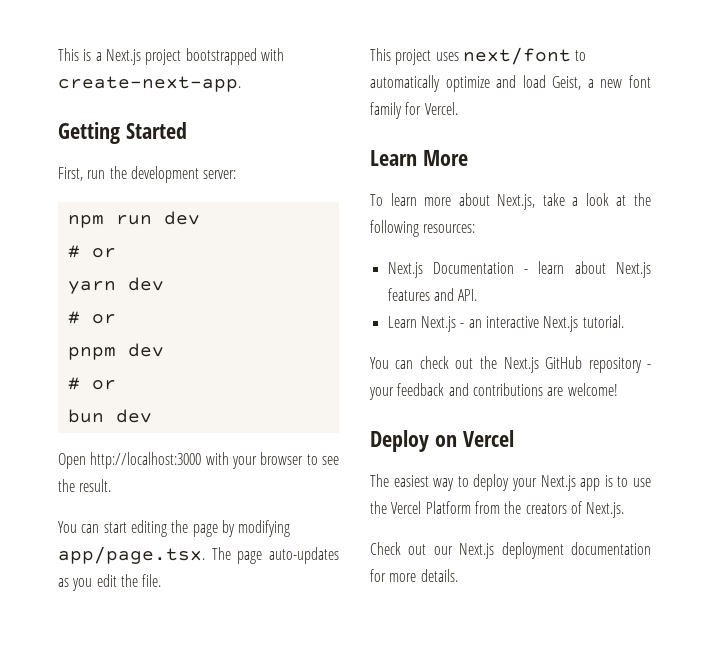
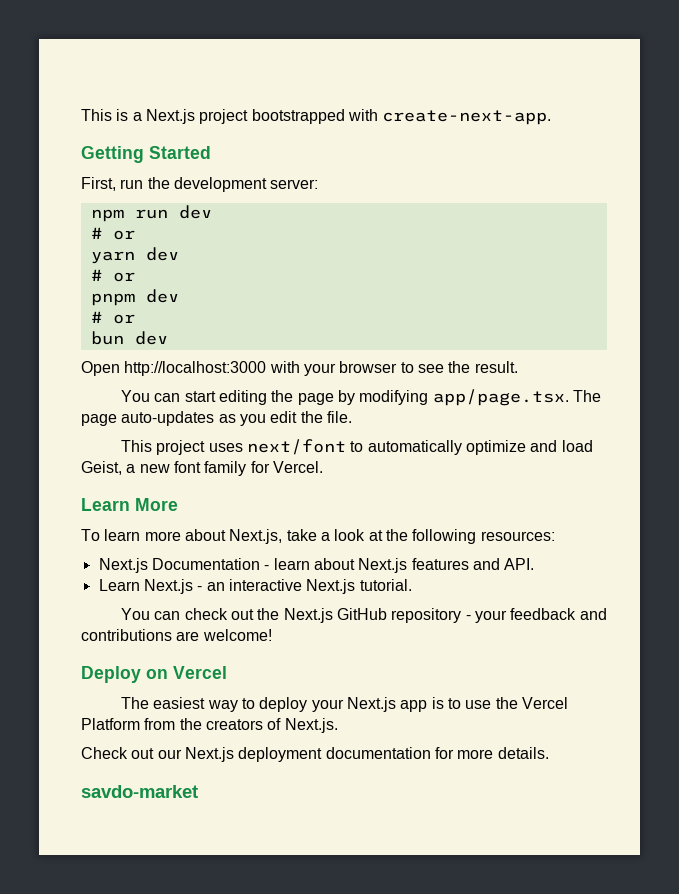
+ savdo-market

